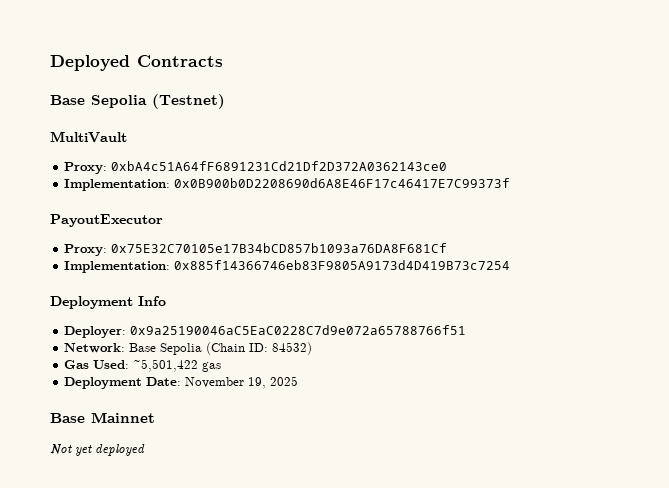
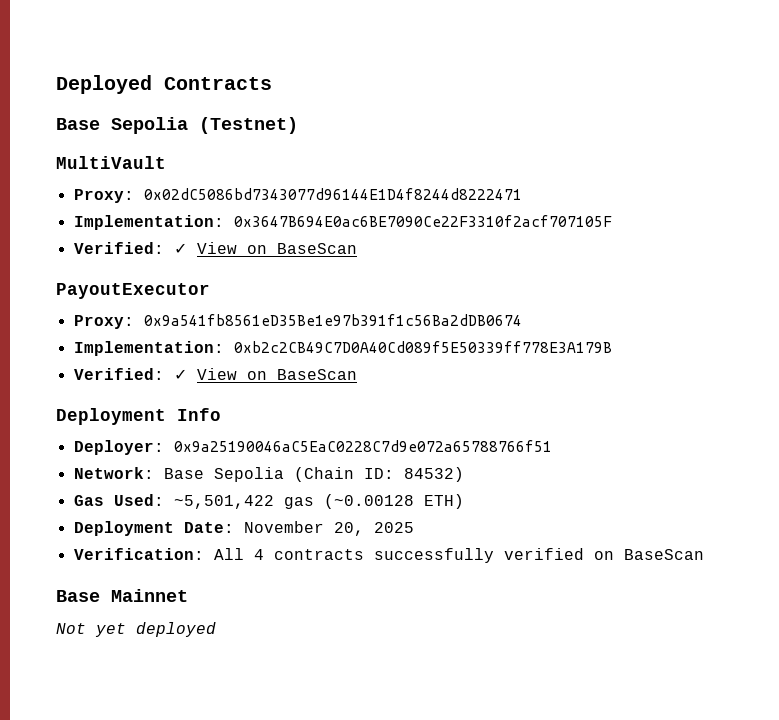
- Proxy: 0xbA4c51A64fF6891231Cd21Df2D372A0362143ce0
- Implementation: 0x0B900b0D2208690d6A8E46F17c46417E7C99373f
+ Proxy: 0x02dC5086bd7343077d96144E1D4f8244d8222471
+ Implementation: 0x3647B694E0ac6BE7090Ce22F3310f2acf707105F
+ Verified: ✓ View on BaseScan
- Proxy: 0x75E32C70105e17B34bCD857b1093a76DA8F681Cf
- Implementation: 0x885f14366746eb83F9805A9173d4D419B73c7254
+ Proxy: 0x9a541fb8561eD35Be1e97b391f1c56Ba2dDB0674
+ Implementation: 0xb2c2CB49C7D0A40Cd089f5E50339ff778E3A179B
+ Verified: ✓ View on BaseScan
- Gas Used: ~5,501,422 gas
+ Gas Used: ~5,501,422 gas (~0.00128 ETH)
- Deployment Date: November 19, 2025
+ Deployment Date: November 20, 2025
+ Verification: All 4 contracts successfully verified on BaseScan

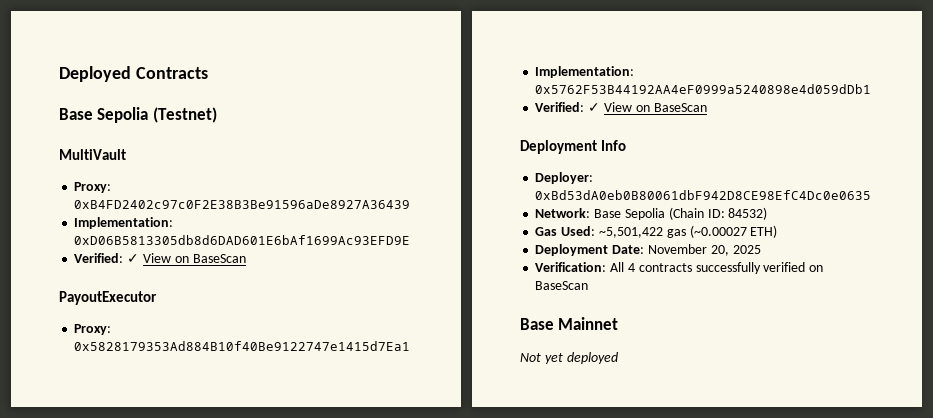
- Proxy: 0x02dC5086bd7343077d96144E1D4f8244d8222471
- Implementation: 0x3647B694E0ac6BE7090Ce22F3310f2acf707105F
+ Proxy: 0xB4FD2402c97c0F2E38B3Be91596aDe8927A36439
+ Implementation: 0xD06B5813305db8d6DAD601E6bAf1699Ac93EFD9E
- Proxy: 0x9a541fb8561eD35Be1e97b391f1c56Ba2dDB0674
- Implementation: 0xb2c2CB49C7D0A40Cd089f5E50339ff778E3A179B
+ Proxy: 0x5828179353Ad884B10f40Be9122747e1415d7Ea1
+ Implementation: 0x5762F53B44192AA4eF0999a5240898e4d059dDb1
- Deployer: 0x9a25190046aC5EaC0228C7d9e072a65788766f51
+ Deployer: 0xBd53dA0eb0B80061dbF942D8CE98EfC4Dc0e0635
- Gas Used: ~5,501,422 gas (~0.00128 ETH)
+ Gas Used: ~5,501,422 gas (~0.00027 ETH)

